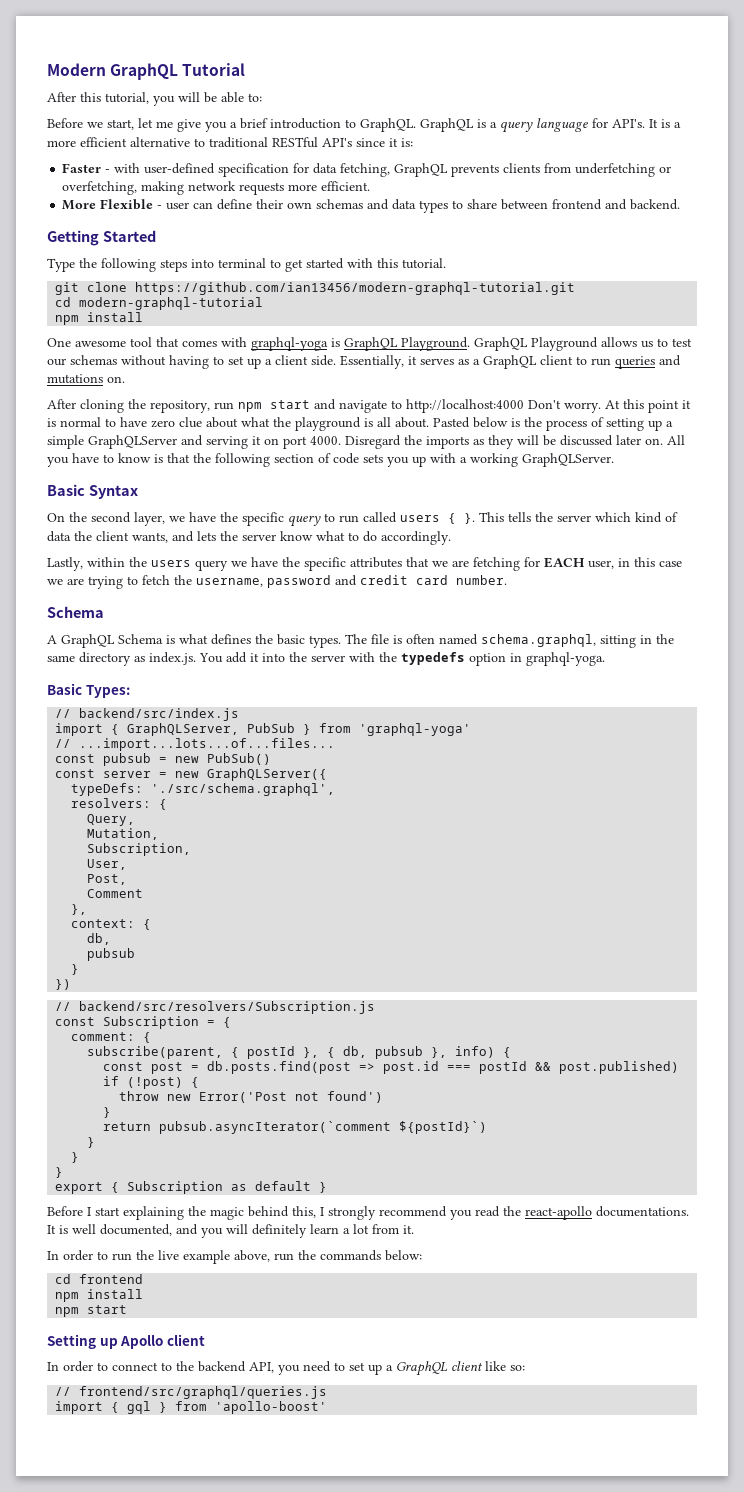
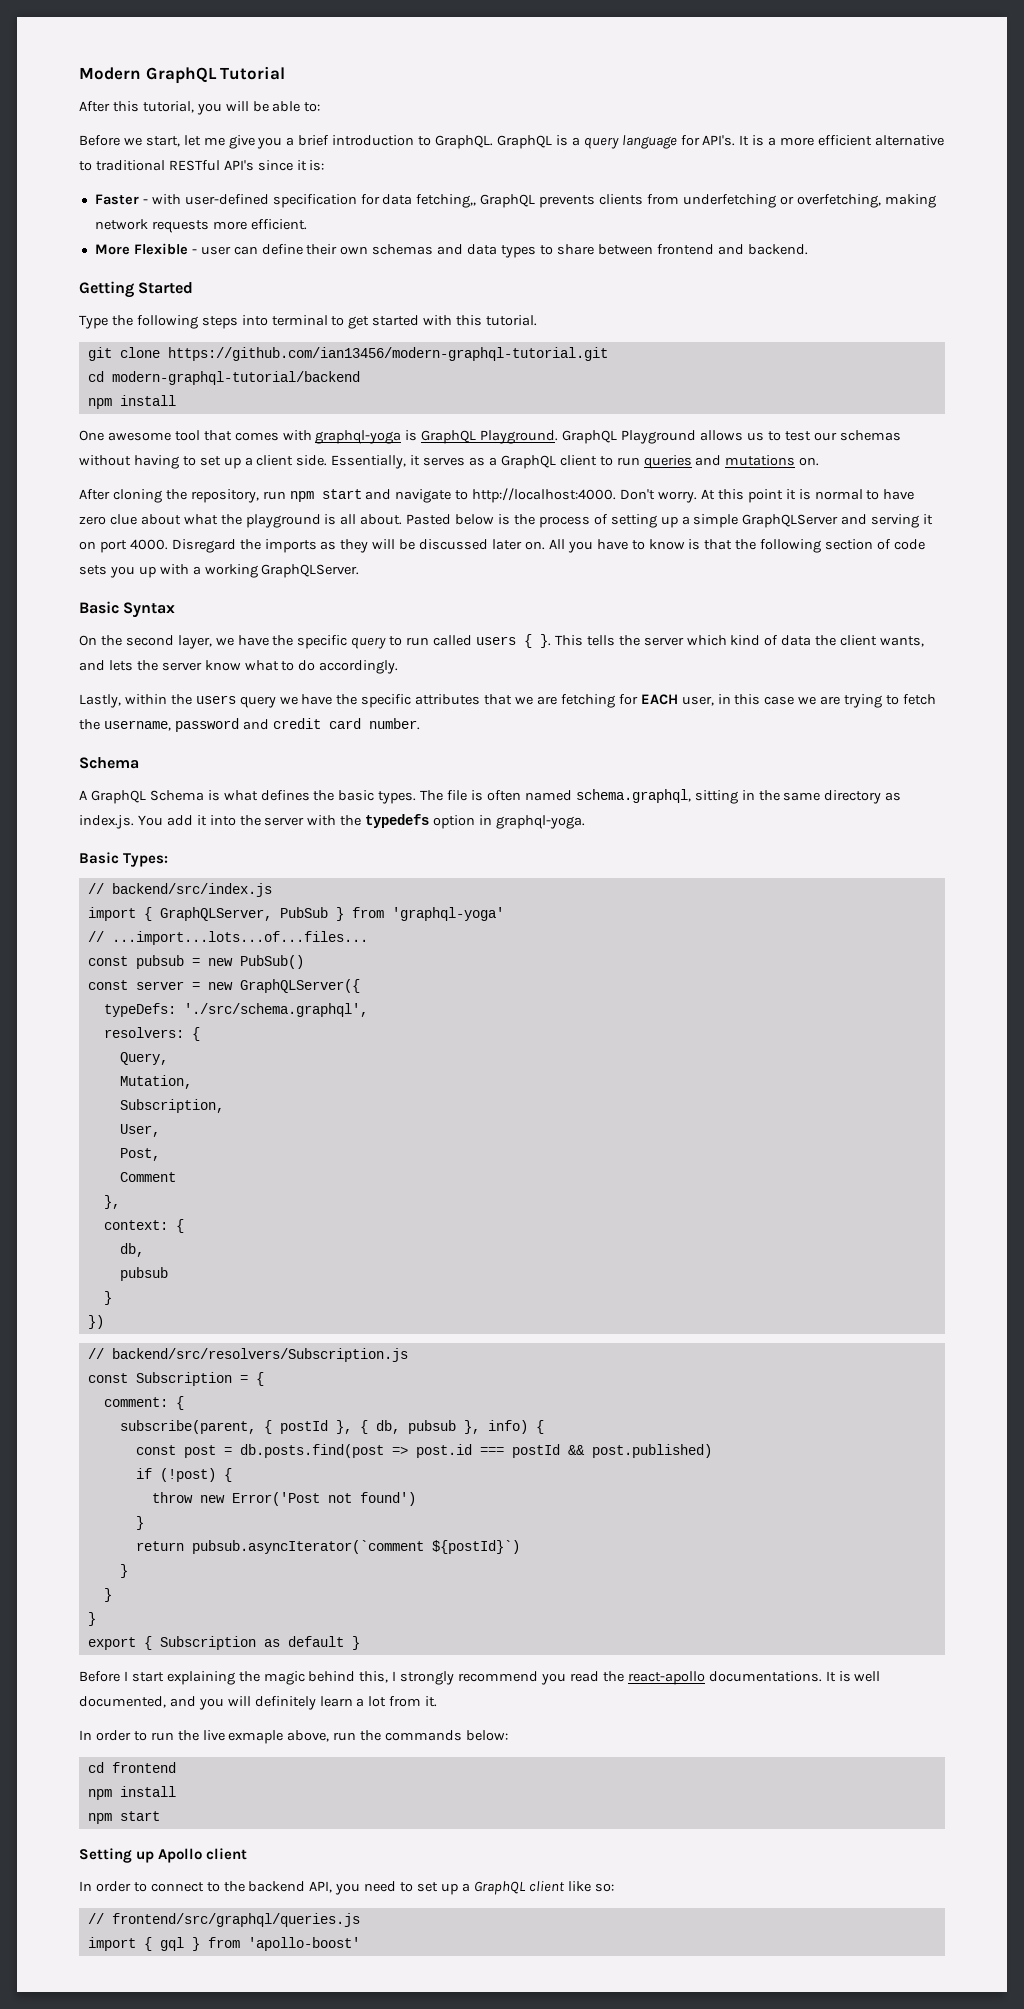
- Faster - with user-defined specification for data fetching, GraphQL prevents clients from underfetching or overfetching, making network requests more efficient.
+ Faster - with user-defined specification for data fetching,, GraphQL prevents clients from underfetching or overfetching, making network requests more efficient.
- cd modern-graphql-tutorial
+ cd modern-graphql-tutorial/backend
- After cloning the repository, run npm start and navigate to http://localhost:4000 Don't worry.
+ After cloning the repository, run npm start and navigate to http://localhost:4000. Don't worry.
- In order to run the live example above, run the commands below:
+ In order to run the live exmaple above, run the commands below:

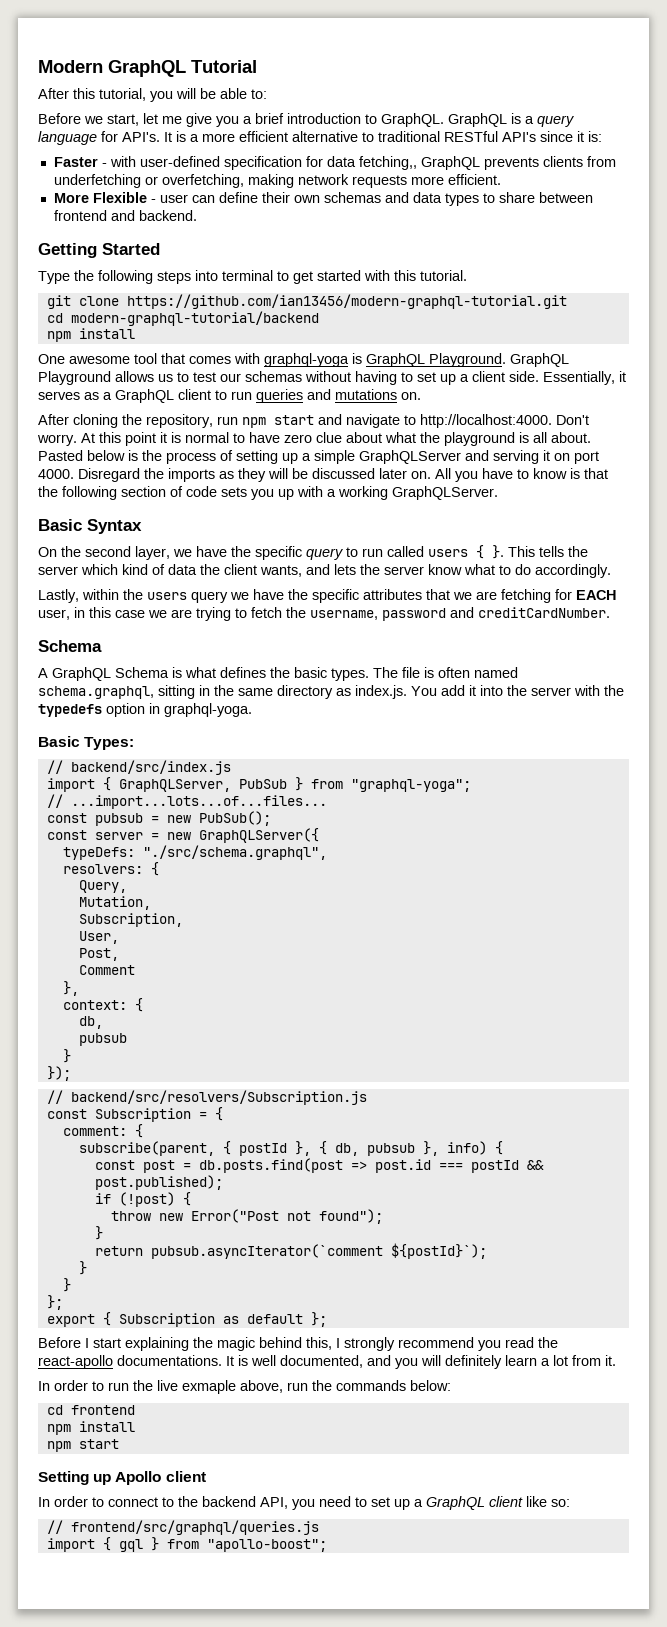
- Lastly, within the users query we have the specific attributes that we are fetching for EACH user, in this case we are trying to fetch the username, password and credit card number.
+ Lastly, within the users query we have the specific attributes that we are fetching for EACH user, in this case we are trying to fetch the username, password and creditCardNumber.
- import { GraphQLServer, PubSub } from 'graphql-yoga'
+ import { GraphQLServer, PubSub } from "graphql-yoga";
- const pubsub = new PubSub()
+ const pubsub = new PubSub();
- typeDefs: './src/schema.graphql',
+ typeDefs: "./src/schema.graphql",
- })
+ });
- const post = db.posts.find(post => post.id === postId && post.published)
+ const post = db.posts.find(post => post.id === postId && post.published);
- throw new Error('Post not found')
+ throw new Error("Post not found");
- return pubsub.asyncIterator(`comment ${postId}`)
+ return pubsub.asyncIterator(`comment ${postId}`);
  }
  }
- }
+ };
- export { Subscription as default }
+ export { Subscription as default };
- import { gql } from 'apollo-boost'
+ import { gql } from "apollo-boost";

